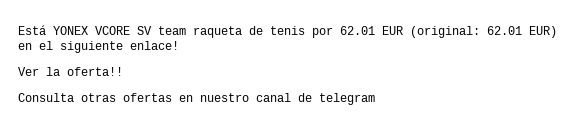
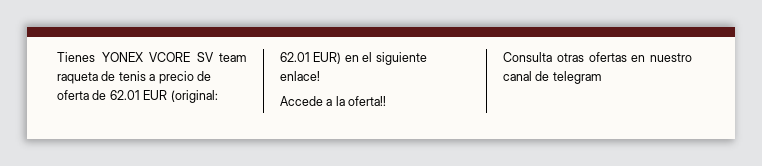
- Está YONEX VCORE SV team raqueta de tenis por 62.01 EUR (original: 62.01 EUR) en el siguiente enlace!
+ Tienes YONEX VCORE SV team raqueta de tenis a precio de oferta de 62.01 EUR (original: 62.01 EUR) en el siguiente enlace!
- Ver la oferta!!
+ Accede a la oferta!!

